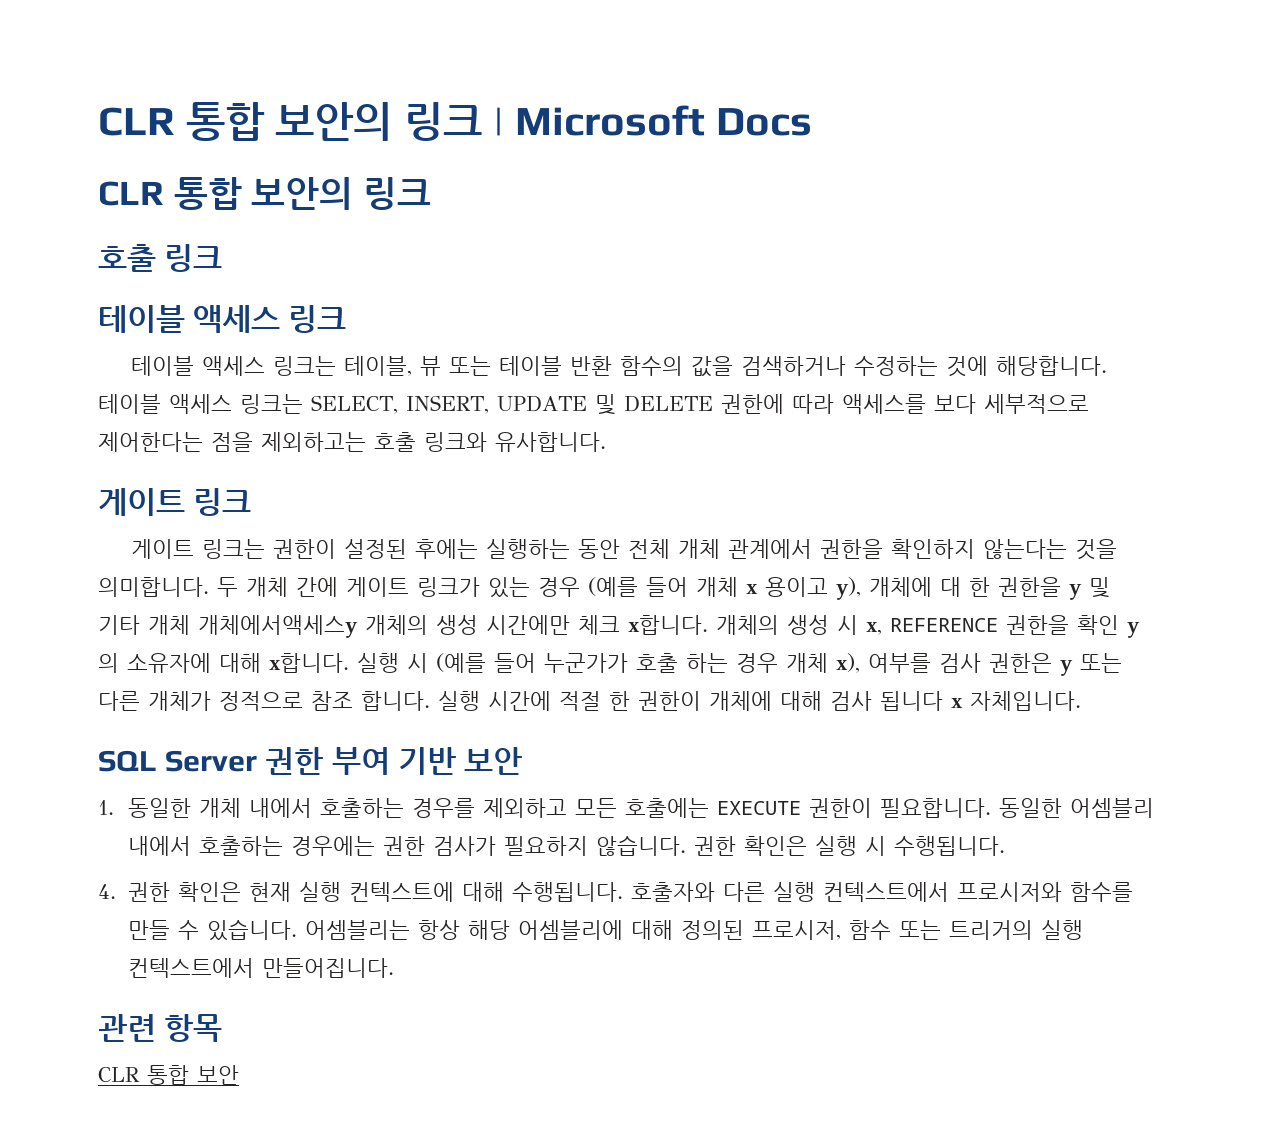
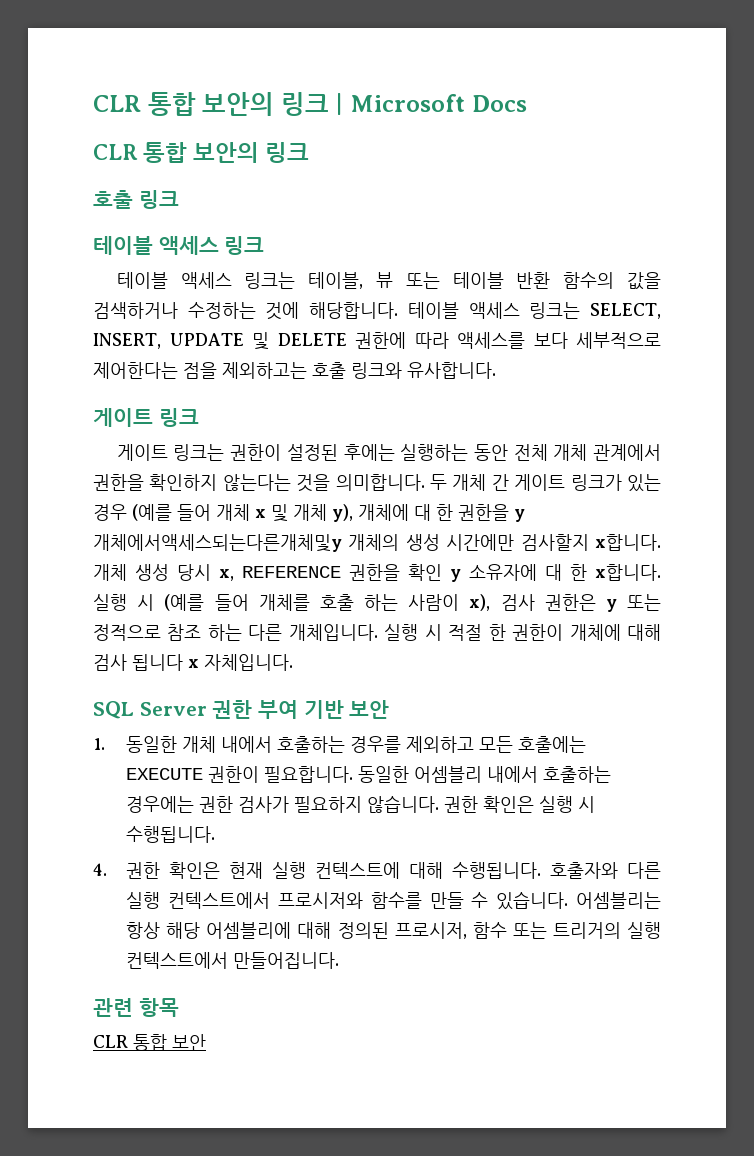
- 두 개체 간에 게이트 링크가 있는 경우 (예를 들어 개체 x 용이고 y), 개체에 대 한 권한을 y 및 기타 개체 개체에서액세스y 개체의 생성 시간에만 체크 x합니다. 개체의 생성 시 x, REFERENCE 권한을 확인 y 의 소유자에 대해 x합니다.
+ 두 개체 간 게이트 링크가 있는 경우 (예를 들어 개체 x 및 개체 y), 개체에 대 한 권한을 y 개체에서액세스되는다른개체및y 개체의 생성 시간에만 검사할지 x합니다. 개체 생성 당시 x, REFERENCE 권한을 확인 y 소유자에 대 한 x합니다.
- 실행 시 (예를 들어 누군가가 호출 하는 경우 개체 x), 여부를 검사 권한은 y 또는 다른 개체가 정적으로 참조 합니다. 실행 시간에 적절 한 권한이 개체에 대해 검사 됩니다 x 자체입니다.
+ 실행 시 (예를 들어 개체를 호출 하는 사람이 x), 검사 권한은 y 또는 정적으로 참조 하는 다른 개체입니다. 실행 시 적절 한 권한이 개체에 대해 검사 됩니다 x 자체입니다.

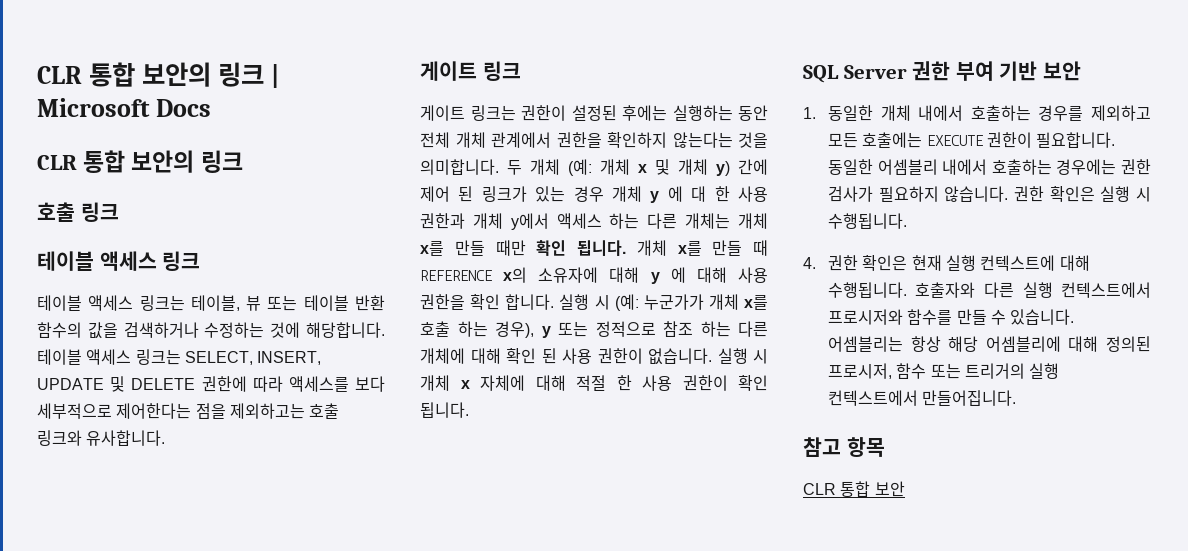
- 두 개체 간 게이트 링크가 있는 경우 (예를 들어 개체 x 및 개체 y), 개체에 대 한 권한을 y 개체에서액세스되는다른개체및y 개체의 생성 시간에만 검사할지 x합니다. 개체 생성 당시 x, REFERENCE 권한을 확인 y 소유자에 대 한 x합니다. 실행 시 (예를 들어 개체를 호출 하는 사람이 x), 검사 권한은 y 또는 정적으로 참조 하는 다른 개체입니다. 실행 시 적절 한 권한이 개체에 대해 검사 됩니다 x 자체입니다.
+ 두 개체 (예: 개체 x 및 개체 y) 간에 제어 된 링크가 있는 경우 개체 y 에 대 한 사용 권한과 개체 y에서 액세스 하는 다른 개체는 개체 x를 만들 때만 확인 됩니다. 개체 x를 만들 때 REFERENCE x의 소유자에 대해 y 에 대해 사용 권한을 확인 합니다. 실행 시 (예: 누군가가 개체 x를 호출 하는 경우), y 또는 정적으로 참조 하는 다른 개체에 대해 확인 된 사용 권한이 없습니다. 실행 시 개체 x 자체에 대해 적절 한 사용 권한이 확인 됩니다.
- 관련 항목
+ 참고 항목

